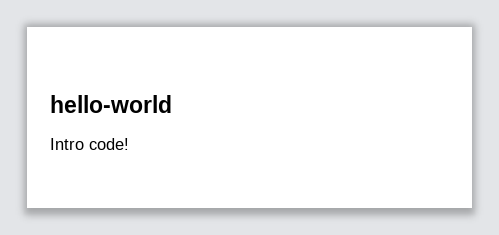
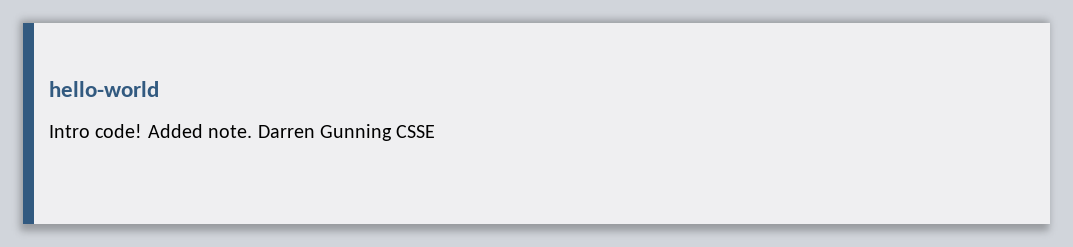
+ Added note. Darren Gunning CSSE

